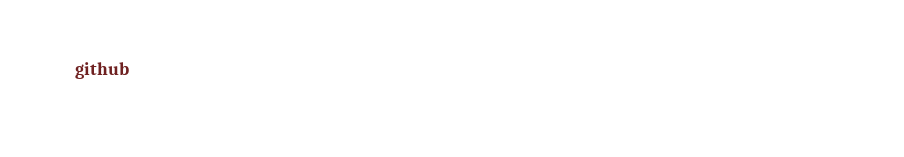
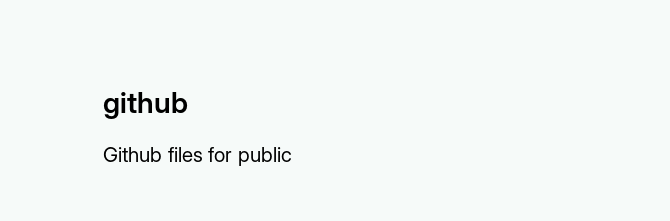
+ Github files for public

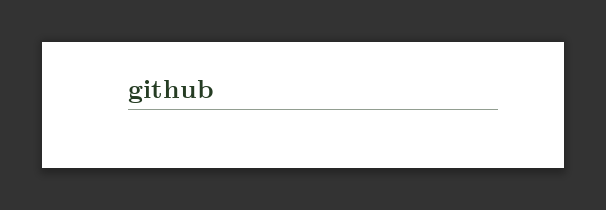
- Github files for public

